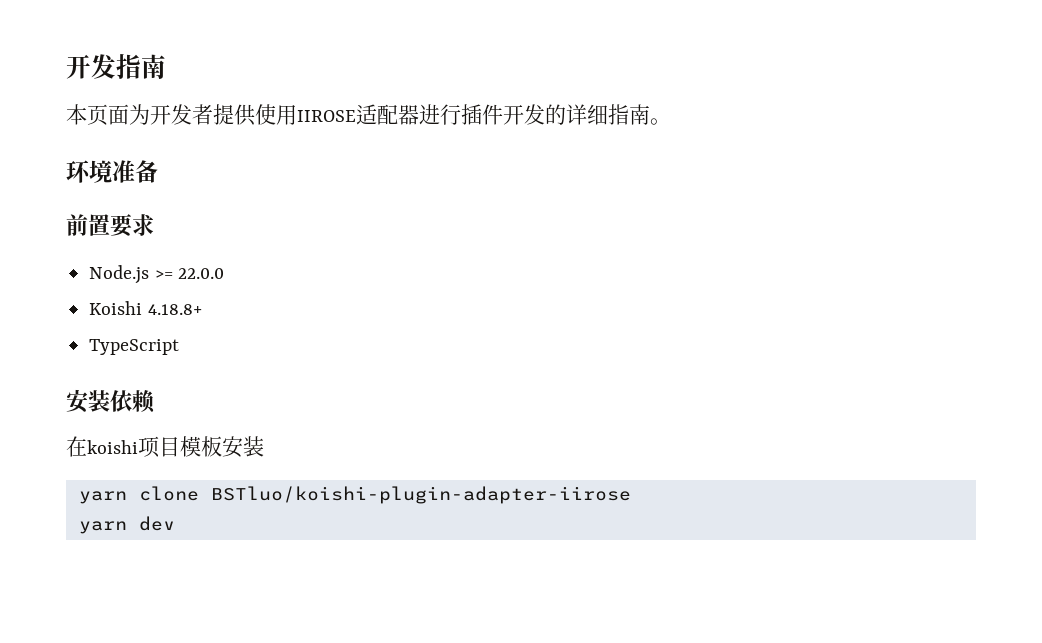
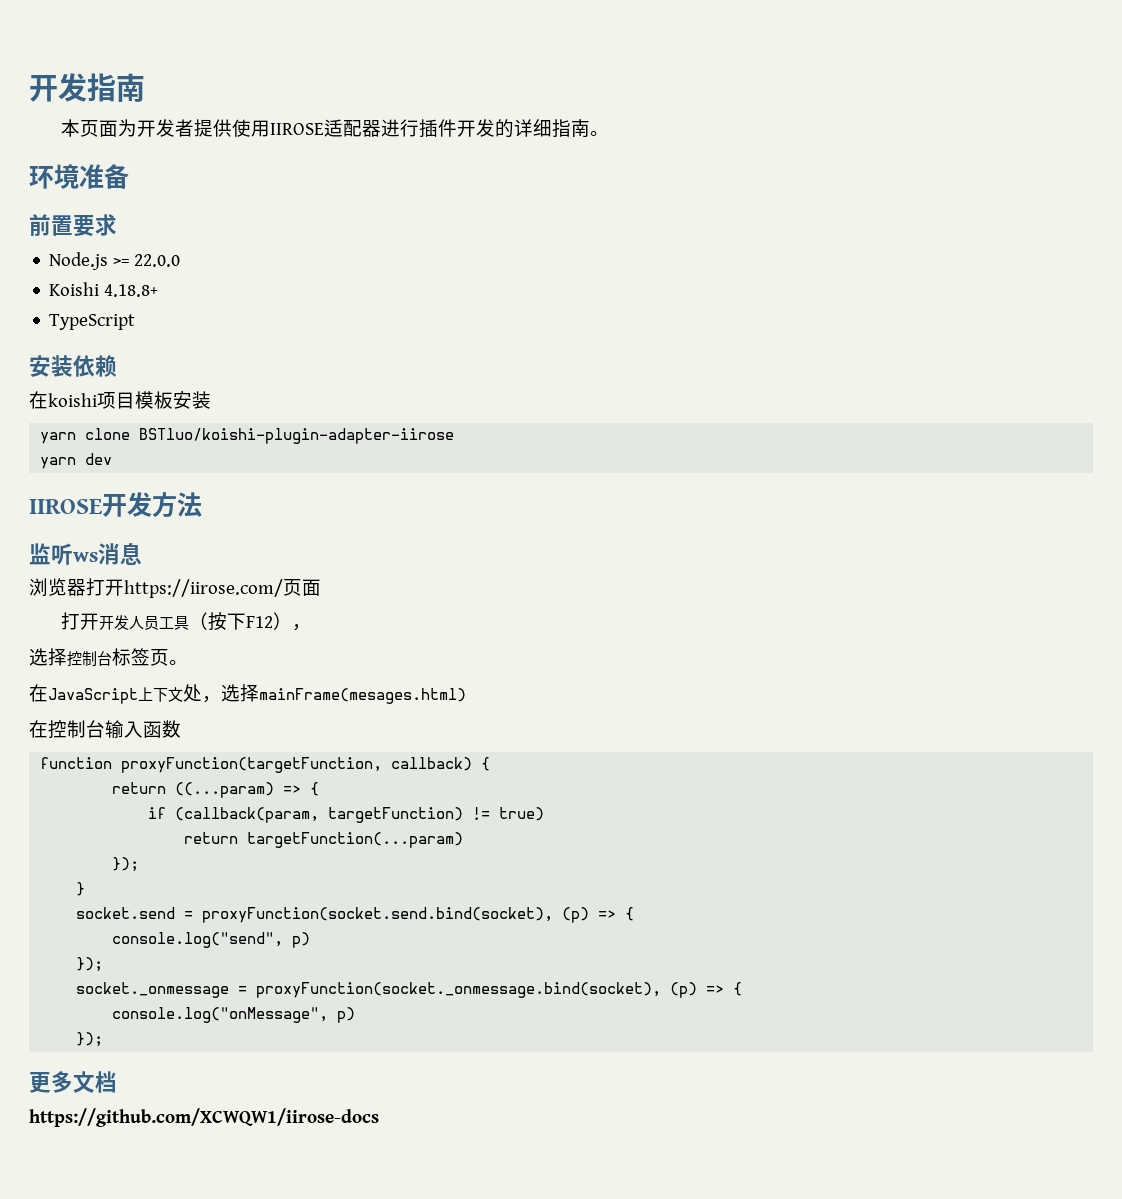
+ IIROSE开发方法
+ 监听ws消息
+ 浏览器打开https://iirose.com/页面
+ 打开开发人员工具（按下F12），
+ 选择控制台标签页。
+ 在JavaScript上下文处，选择mainFrame(mesages.html)
+ 在控制台输入函数
+ function proxyFunction(targetFunction, callback) {
+ return ((...param) => {
+ if (callback(param, targetFunction) != true)
+ return targetFunction(...param)
+ });
+ }
+ socket.send = proxyFunction(socket.send.bind(socket), (p) => {
+ console.log("send", p)
+ });
+ socket._onmessage = proxyFunction(socket._onmessage.bind(socket), (p) => {
+ console.log("onMessage", p)
+ });
+ 更多文档
+ https://github.com/XCWQW1/iirose-docs

